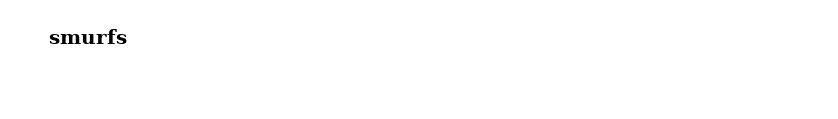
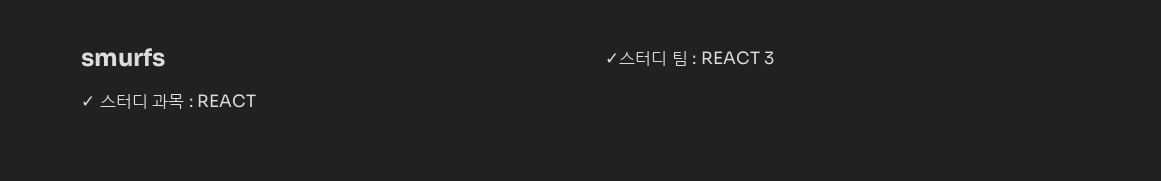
+ ✓ 스터디 과목 : REACT
+ ✓스터디 팀 : REACT 3

